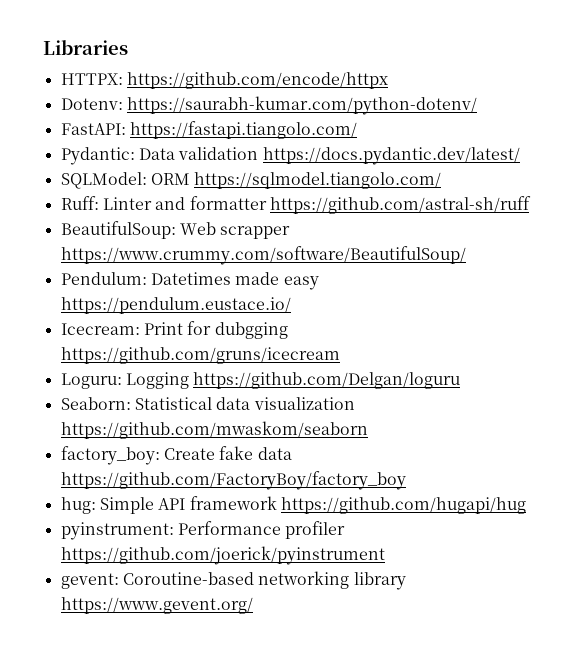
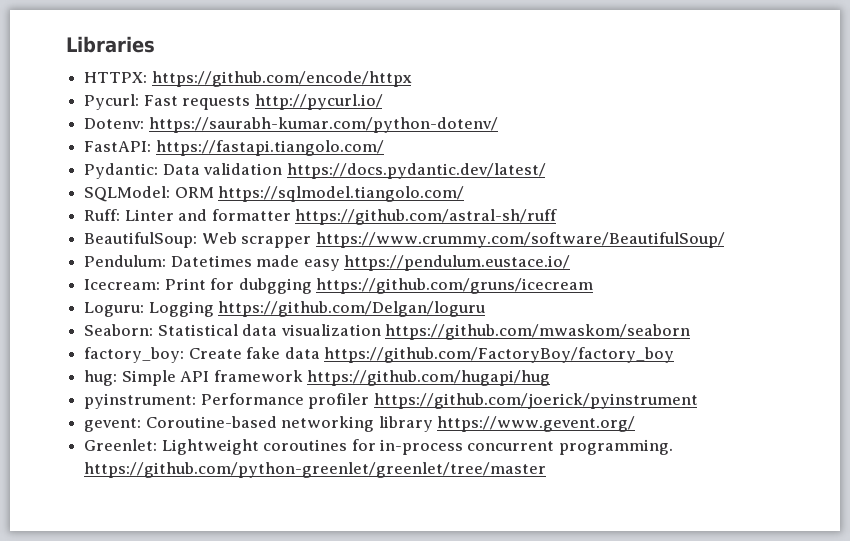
+ Pycurl: Fast requests http://pycurl.io/
+ Greenlet: Lightweight coroutines for in-process concurrent programming. https://github.com/python-greenlet/greenlet/tree/master

